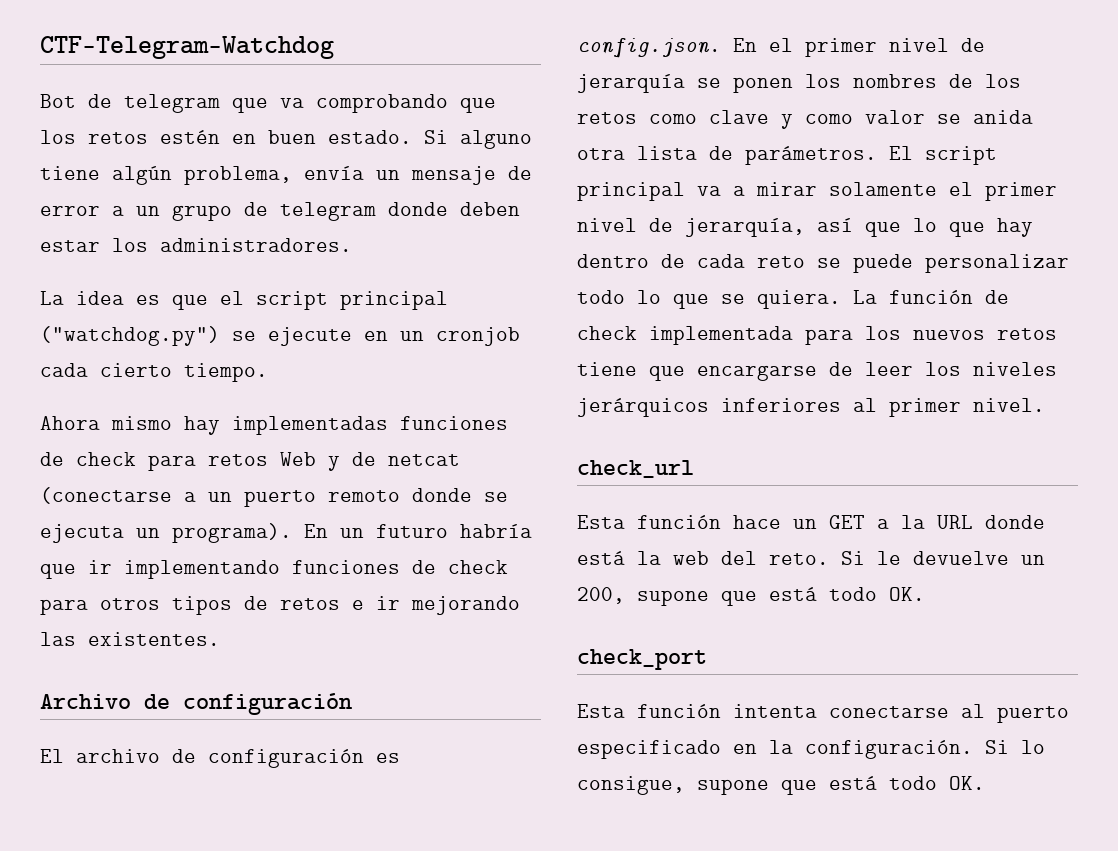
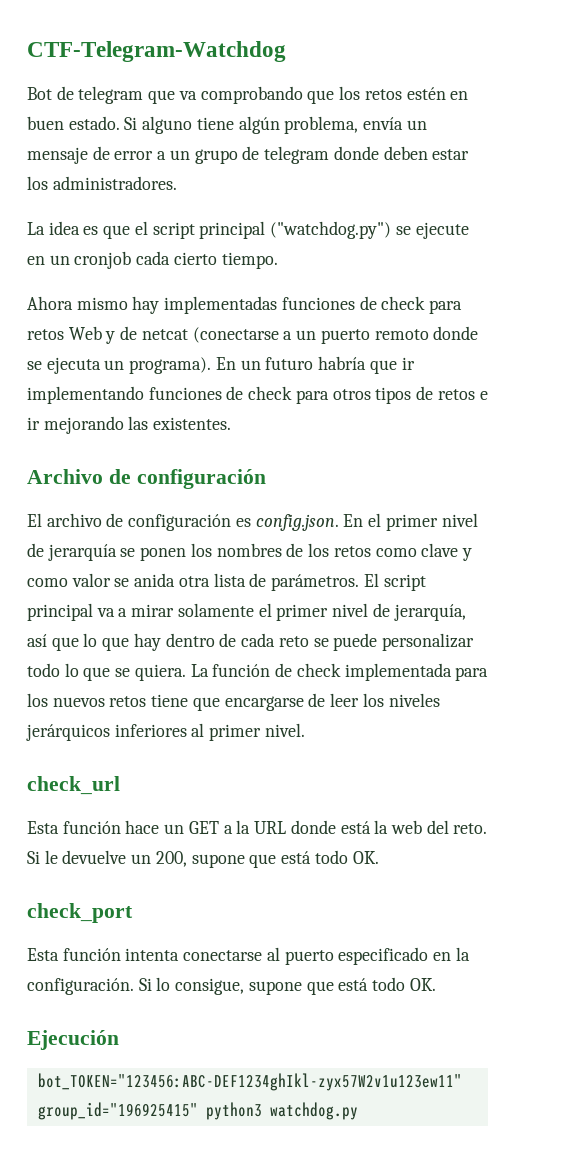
+ Ejecución
+ bot_TOKEN="123456:ABC-DEF1234ghIkl-zyx57W2v1u123ew11" group_id="196925415" python3 watchdog.py

